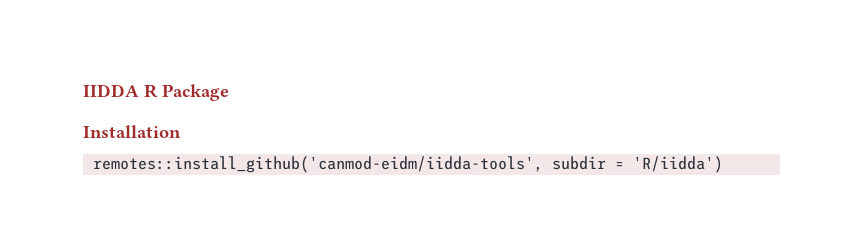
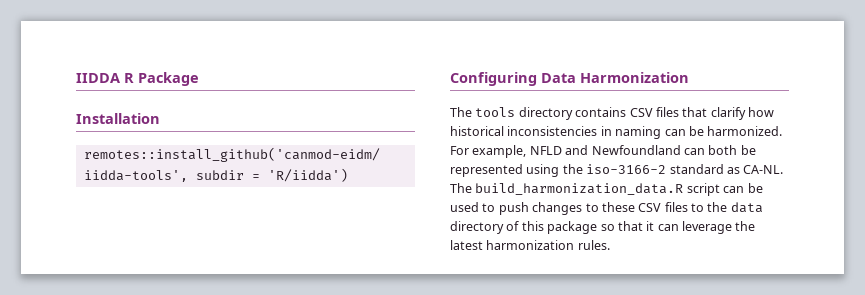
+ Configuring Data Harmonization
+ The tools directory contains CSV files that clarify how historical inconsistencies in naming can be harmonized. For example, NFLD and Newfoundland can both be represented using the iso-3166-2 standard as CA-NL. The build_harmonization_data.R script can be used to push changes to these CSV files to the data directory of this package so that it can leverage the latest harmonization rules.

